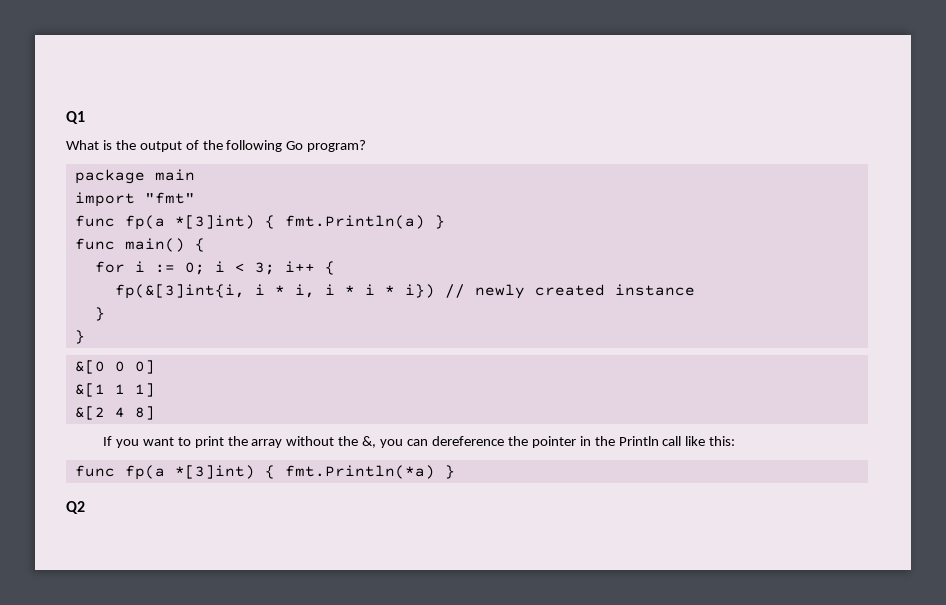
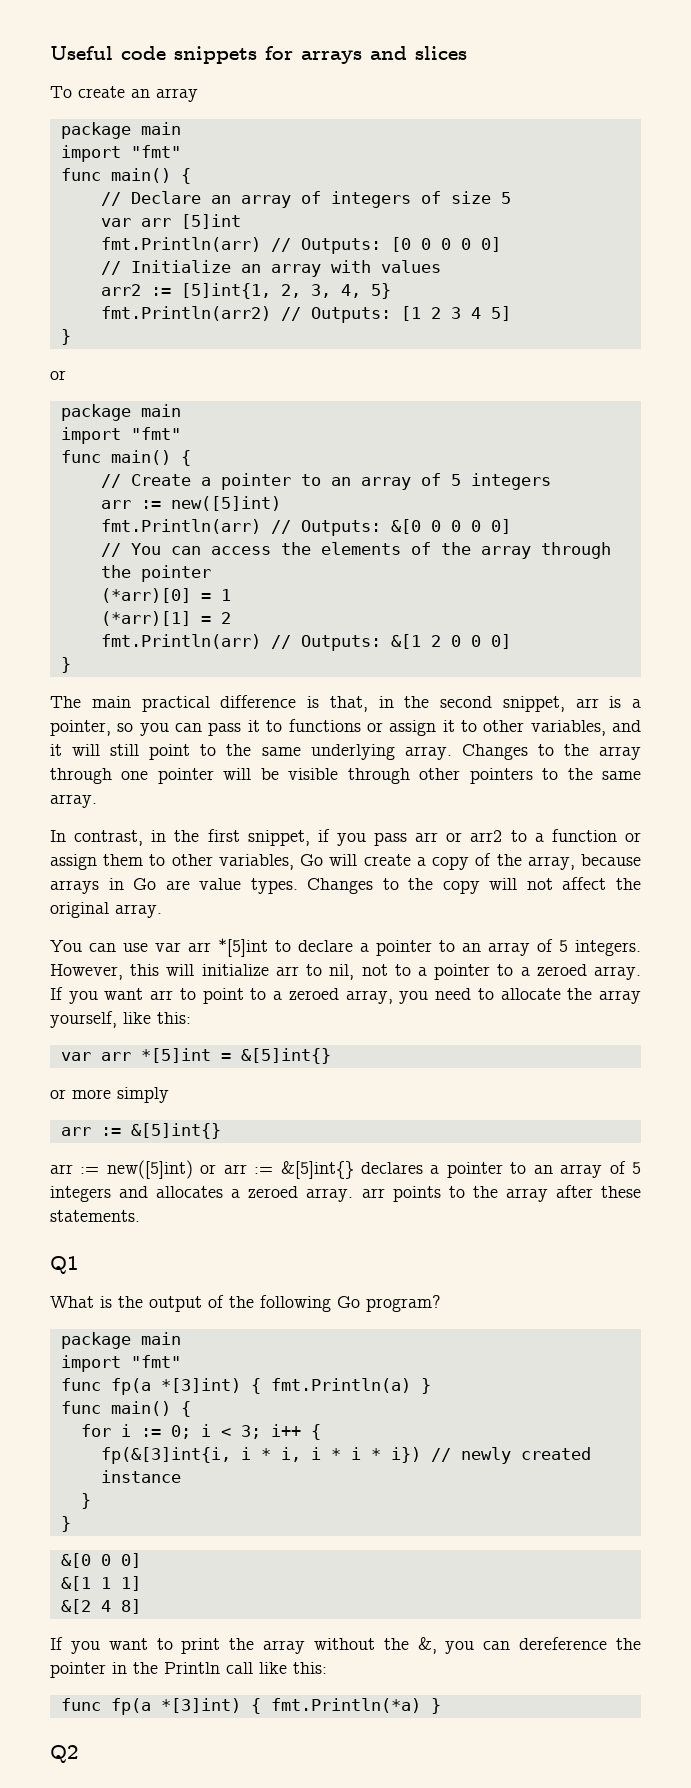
+ Useful code snippets for arrays and slices
+ To create an array
+ package main
+ import "fmt"
+ func main() {
+ // Declare an array of integers of size 5
+ var arr [5]int
+ fmt.Println(arr) // Outputs: [0 0 0 0 0]
+ // Initialize an array with values
+ arr2 := [5]int{1, 2, 3, 4, 5}
+ fmt.Println(arr2) // Outputs: [1 2 3 4 5]
+ }
+ or
+ package main
+ import "fmt"
+ func main() {
+ // Create a pointer to an array of 5 integers
+ arr := new([5]int)
+ fmt.Println(arr) // Outputs: &[0 0 0 0 0]
+ // You can access the elements of the array through the pointer
+ (*arr)[0] = 1
+ (*arr)[1] = 2
+ fmt.Println(arr) // Outputs: &[1 2 0 0 0]
+ }
+ The main practical difference is that, in the second snippet, arr is a pointer, so you can pass it to functions or assign it to other variables, and it will still point to the same underlying array. Changes to the array through one pointer will be visible through other pointers to the same array.
+ In contrast, in the first snippet, if you pass arr or arr2 to a function or assign them to other variables, Go will create a copy of the array, because arrays in Go are value types. Changes to the copy will not affect the original array.
+ You can use var arr *[5]int to declare a pointer to an array of 5 integers. However, this will initialize arr to nil, not to a pointer to a zeroed array. If you want arr to point to a zeroed array, you need to allocate the array yourself, like this:
+ var arr *[5]int = &[5]int{}
+ or more simply
+ arr := &[5]int{}
+ arr := new([5]int) or arr := &[5]int{} declares a pointer to an array of 5 integers and allocates a zeroed array. arr points to the array after these statements.

